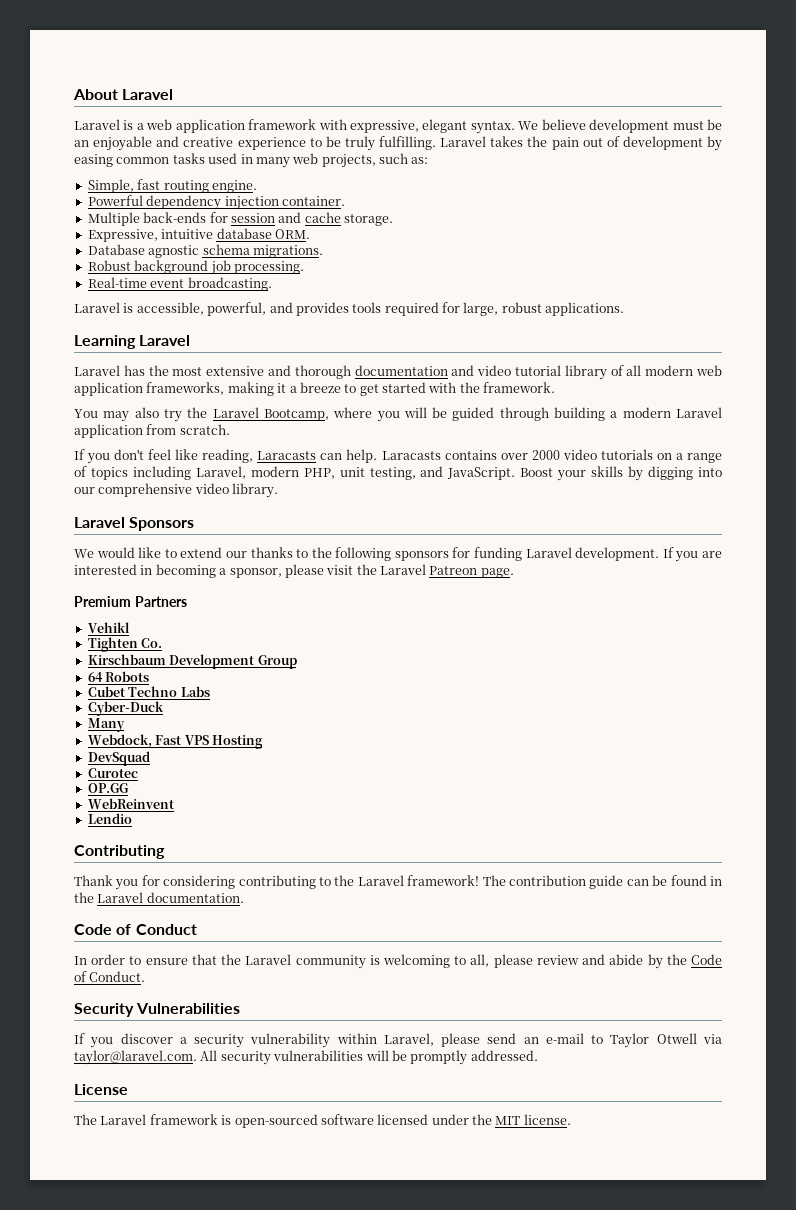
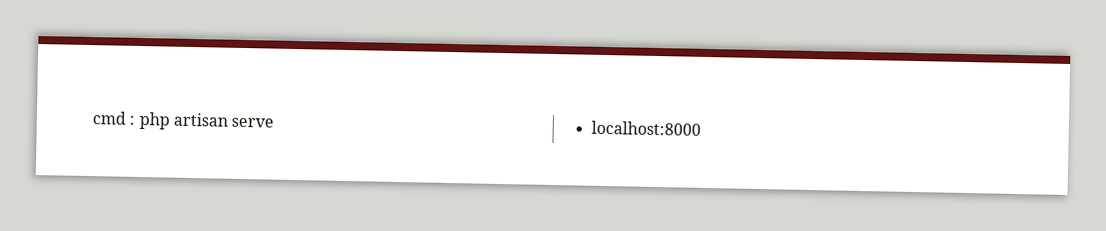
- About Laravel
- Laravel is a web application framework with expressive, elegant syntax. We believe development must be an enjoyable and creative experience to be truly fulfilling. Laravel takes the pain out of development by easing common tasks used in many web projects, such as:
- Simple, fast routing engine.
- Powerful dependency injection container.
- Multiple back-ends for session and cache storage.
- Expressive, intuitive database ORM.
- Database agnostic schema migrations.
- Robust background job processing.
- Real-time event broadcasting.
- Laravel is accessible, powerful, and provides tools required for large, robust applications.
- Learning Laravel
- Laravel has the most extensive and thorough documentation and video tutorial library of all modern web application frameworks, making it a breeze to get started with the framework.
- You may also try the Laravel Bootcamp, where you will be guided through building a modern Laravel application from scratch.
- If you don't feel like reading, Laracasts can help. Laracasts contains over 2000 video tutorials on a range of topics including Laravel, modern PHP, unit testing, and JavaScript. Boost your skills by digging into our comprehensive video library.
- Laravel Sponsors
- We would like to extend our thanks to the following sponsors for funding Laravel development. If you are interested in becoming a sponsor, please visit the Laravel Patreon page.
- Premium Partners
- Vehikl
- Tighten Co.
- Kirschbaum Development Group
- 64 Robots
- Cubet Techno Labs
- Cyber-Duck
- Many
- Webdock, Fast VPS Hosting
- DevSquad
- Curotec
- OP.GG
- WebReinvent
- Lendio
- Contributing
- Thank you for considering contributing to the Laravel framework! The contribution guide can be found in the Laravel documentation.
- Code of Conduct
- In order to ensure that the Laravel community is welcoming to all, please review and abide by the Code of Conduct.
- Security Vulnerabilities
- If you discover a security vulnerability within Laravel, please send an e-mail to Taylor Otwell via taylor@laravel.com. All security vulnerabilities will be promptly addressed.
- License
- The Laravel framework is open-sourced software licensed under the MIT license.
+ cmd : php artisan serve
+ localhost:8000

